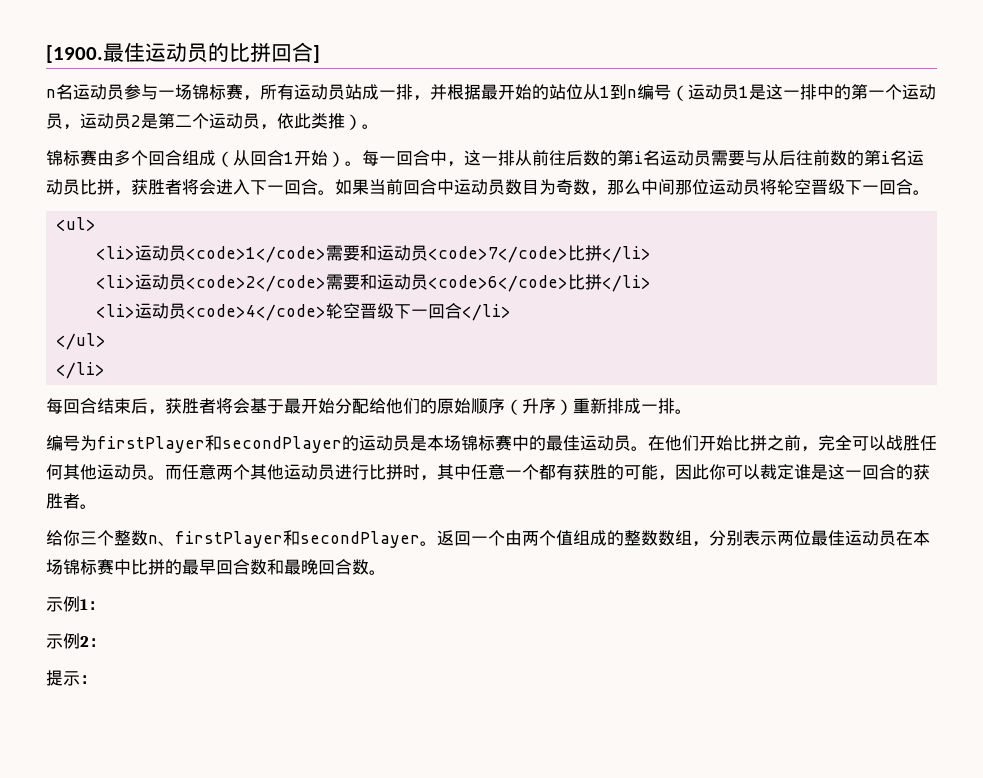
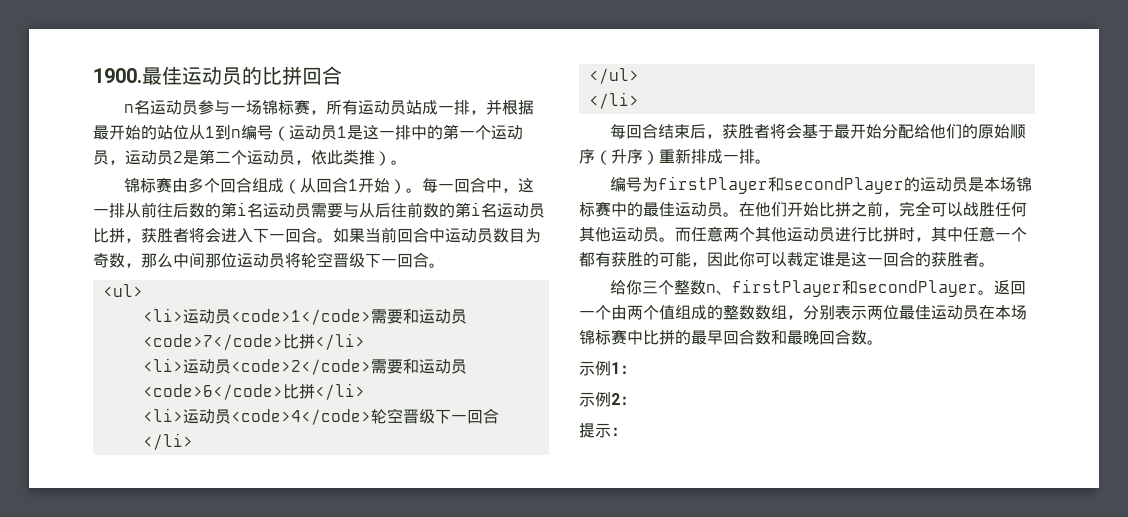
- [1900.
+ 1900.
- 最佳运动员的比拼回合]
+ 最佳运动员的比拼回合

